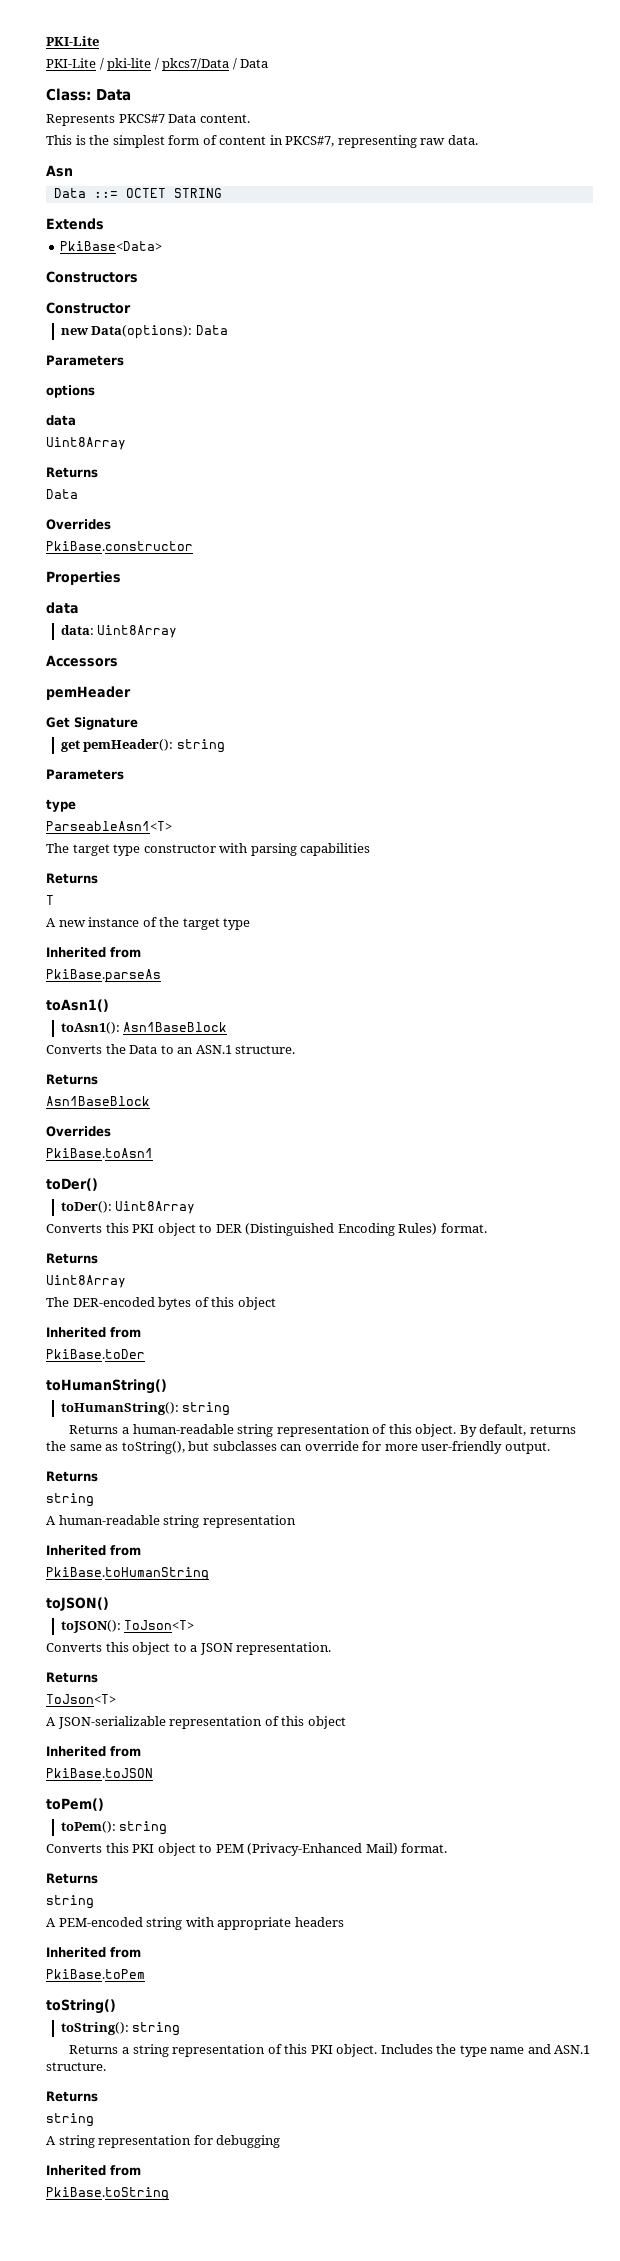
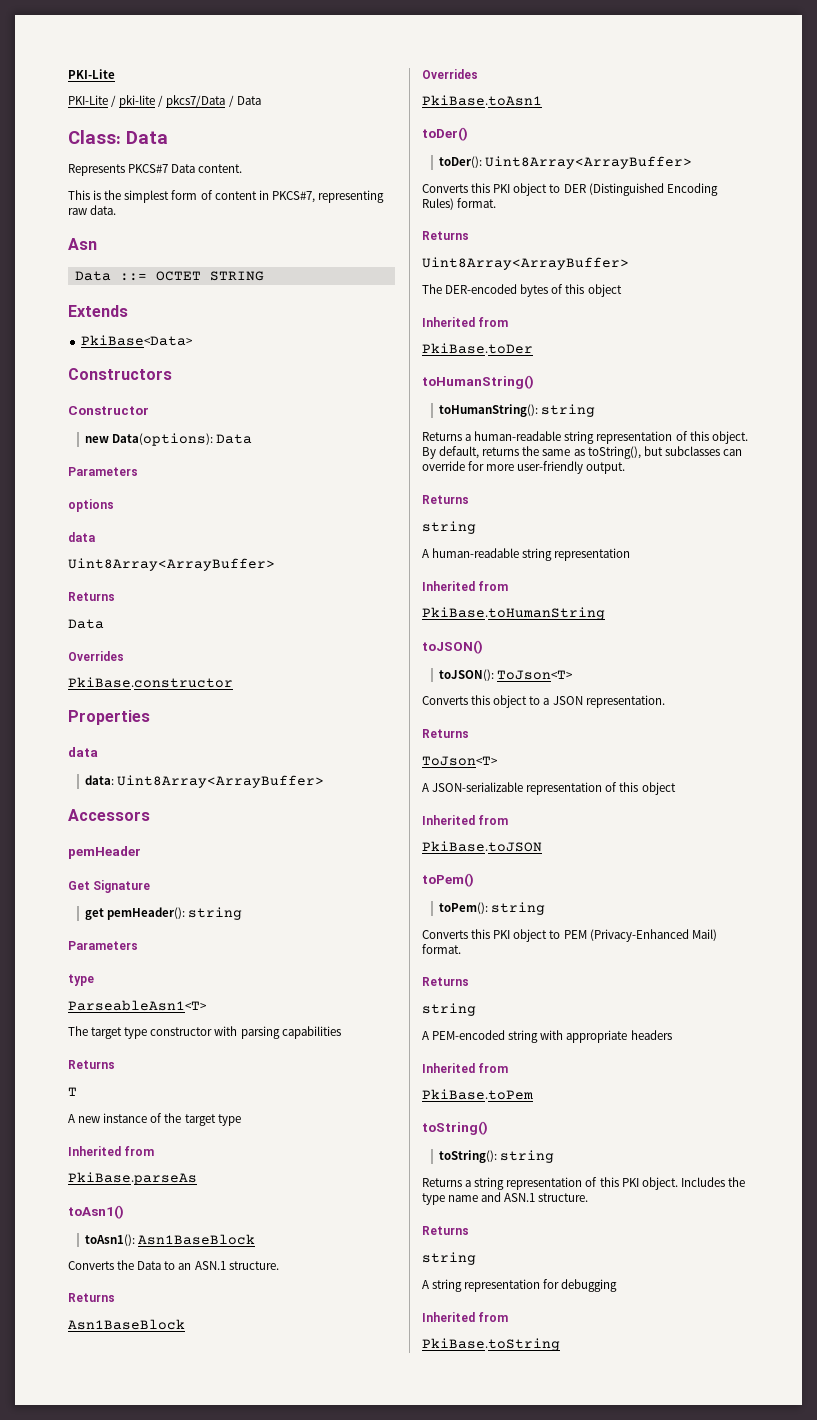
  options
  data
- Uint8Array
+ Uint8Array<ArrayBuffer>
- data: Uint8Array
+ data: Uint8Array<ArrayBuffer>
- toDer(): Uint8Array
+ toDer(): Uint8Array<ArrayBuffer>
  Converts this PKI object to DER (Distinguished Encoding Rules) format.
  Returns
- Uint8Array
+ Uint8Array<ArrayBuffer>

